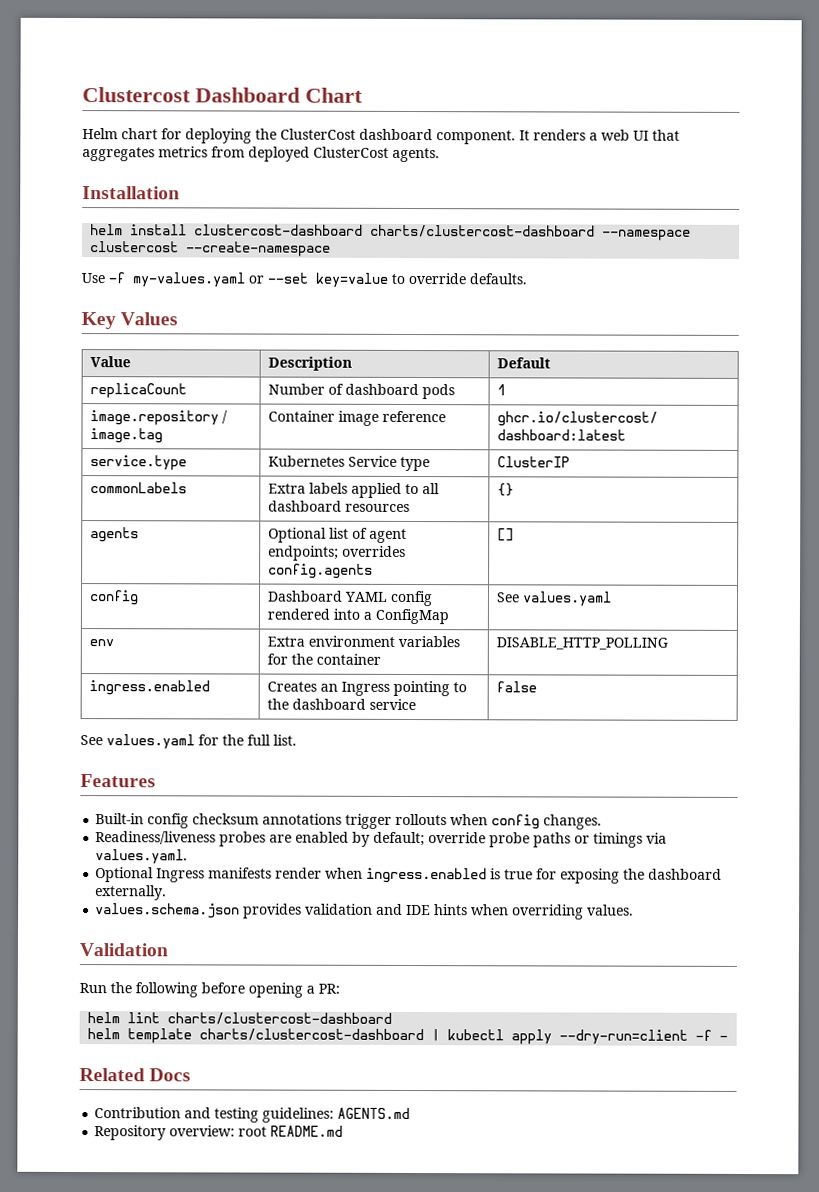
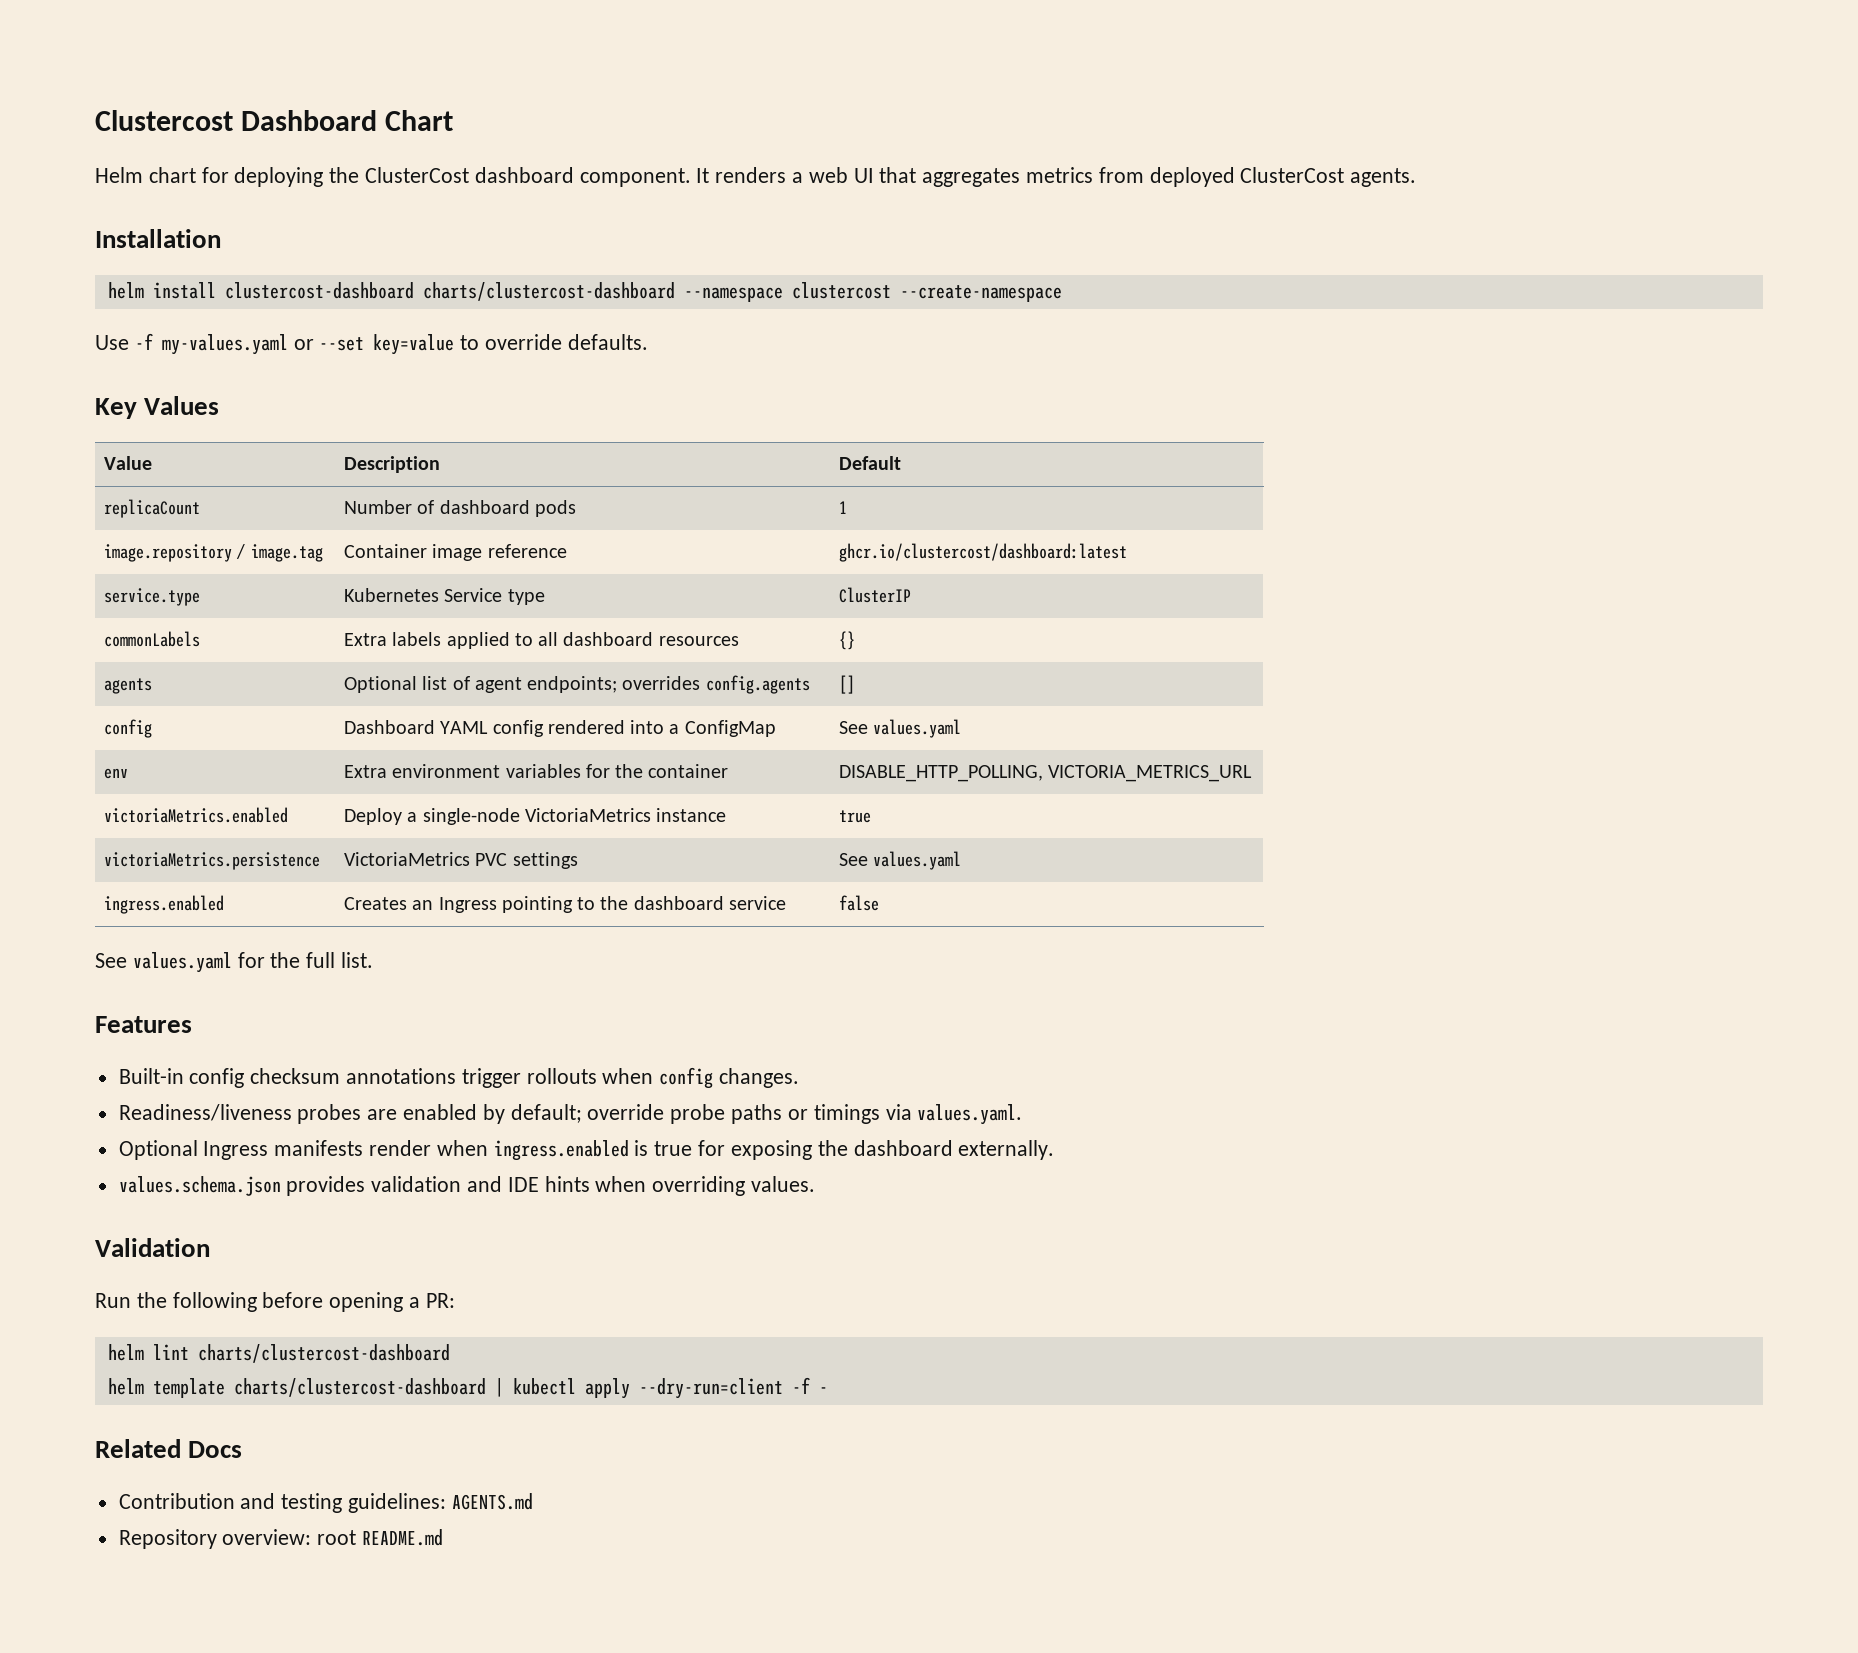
- env | Extra environment variables for the container | DISABLE_HTTP_POLLING
+ env | Extra environment variables for the container | DISABLE_HTTP_POLLING, VICTORIA_METRICS_URL
+ victoriaMetrics.enabled | Deploy a single-node VictoriaMetrics instance | true
+ victoriaMetrics.persistence | VictoriaMetrics PVC settings | See values.yaml

